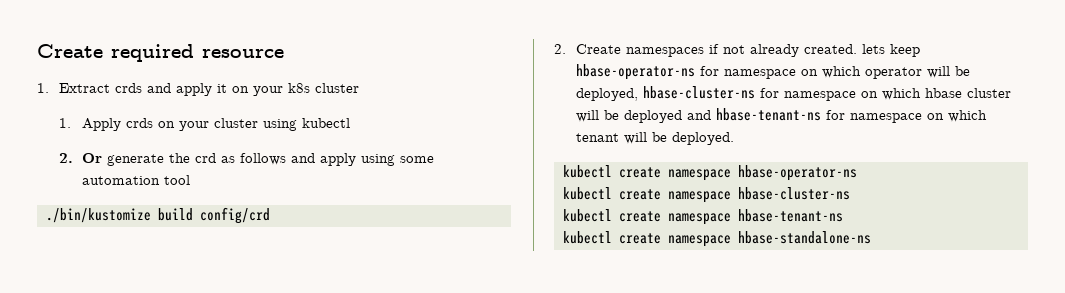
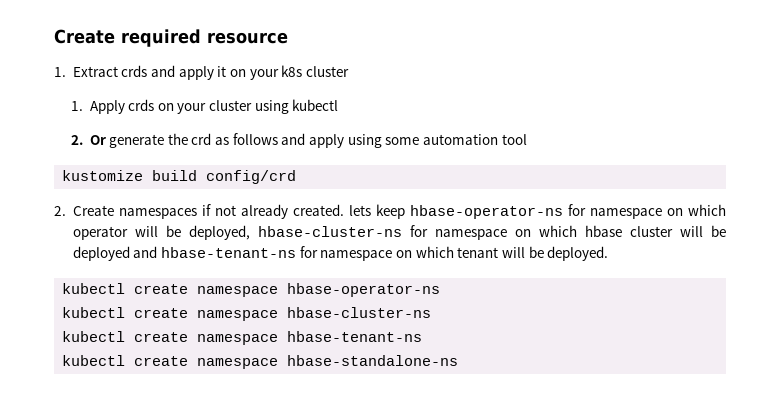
- ./bin/kustomize build config/crd
+ kustomize build config/crd

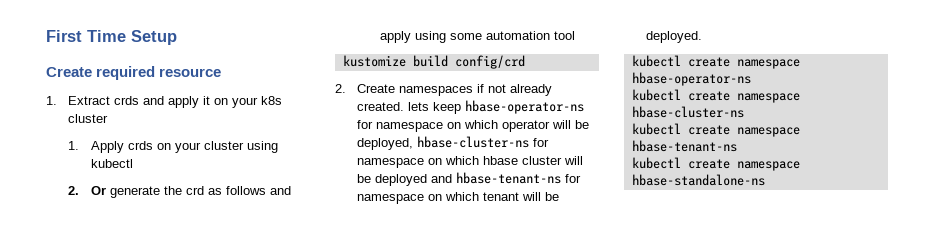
+ First Time Setup

